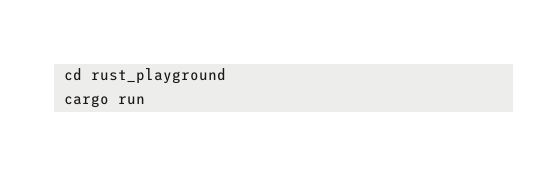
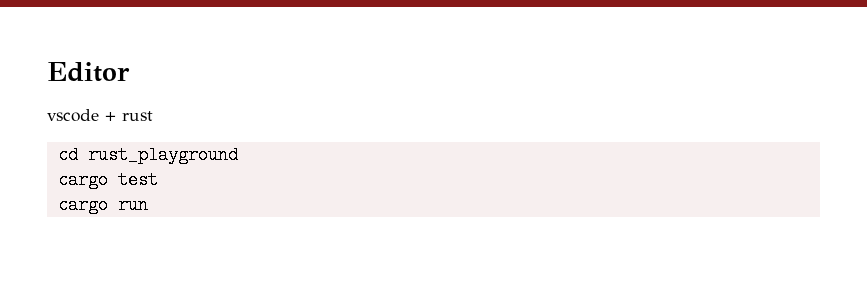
+ Editor
+ vscode + rust
+ cargo test

